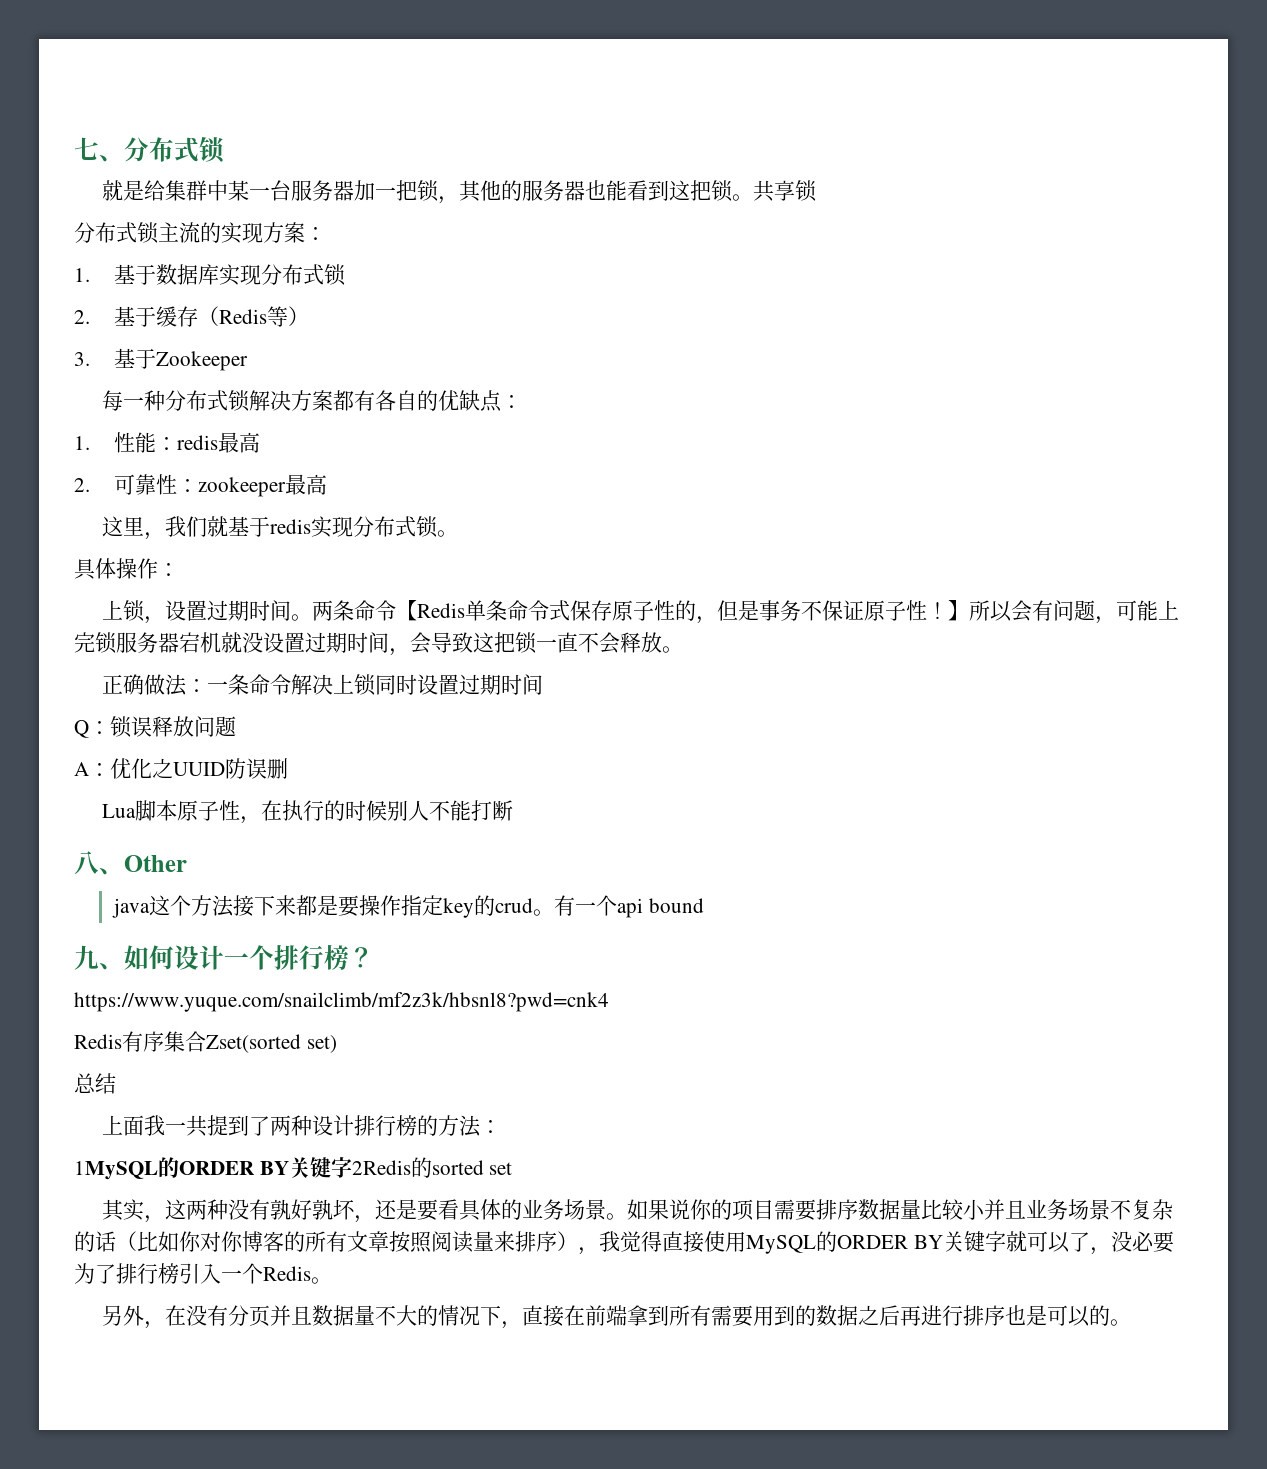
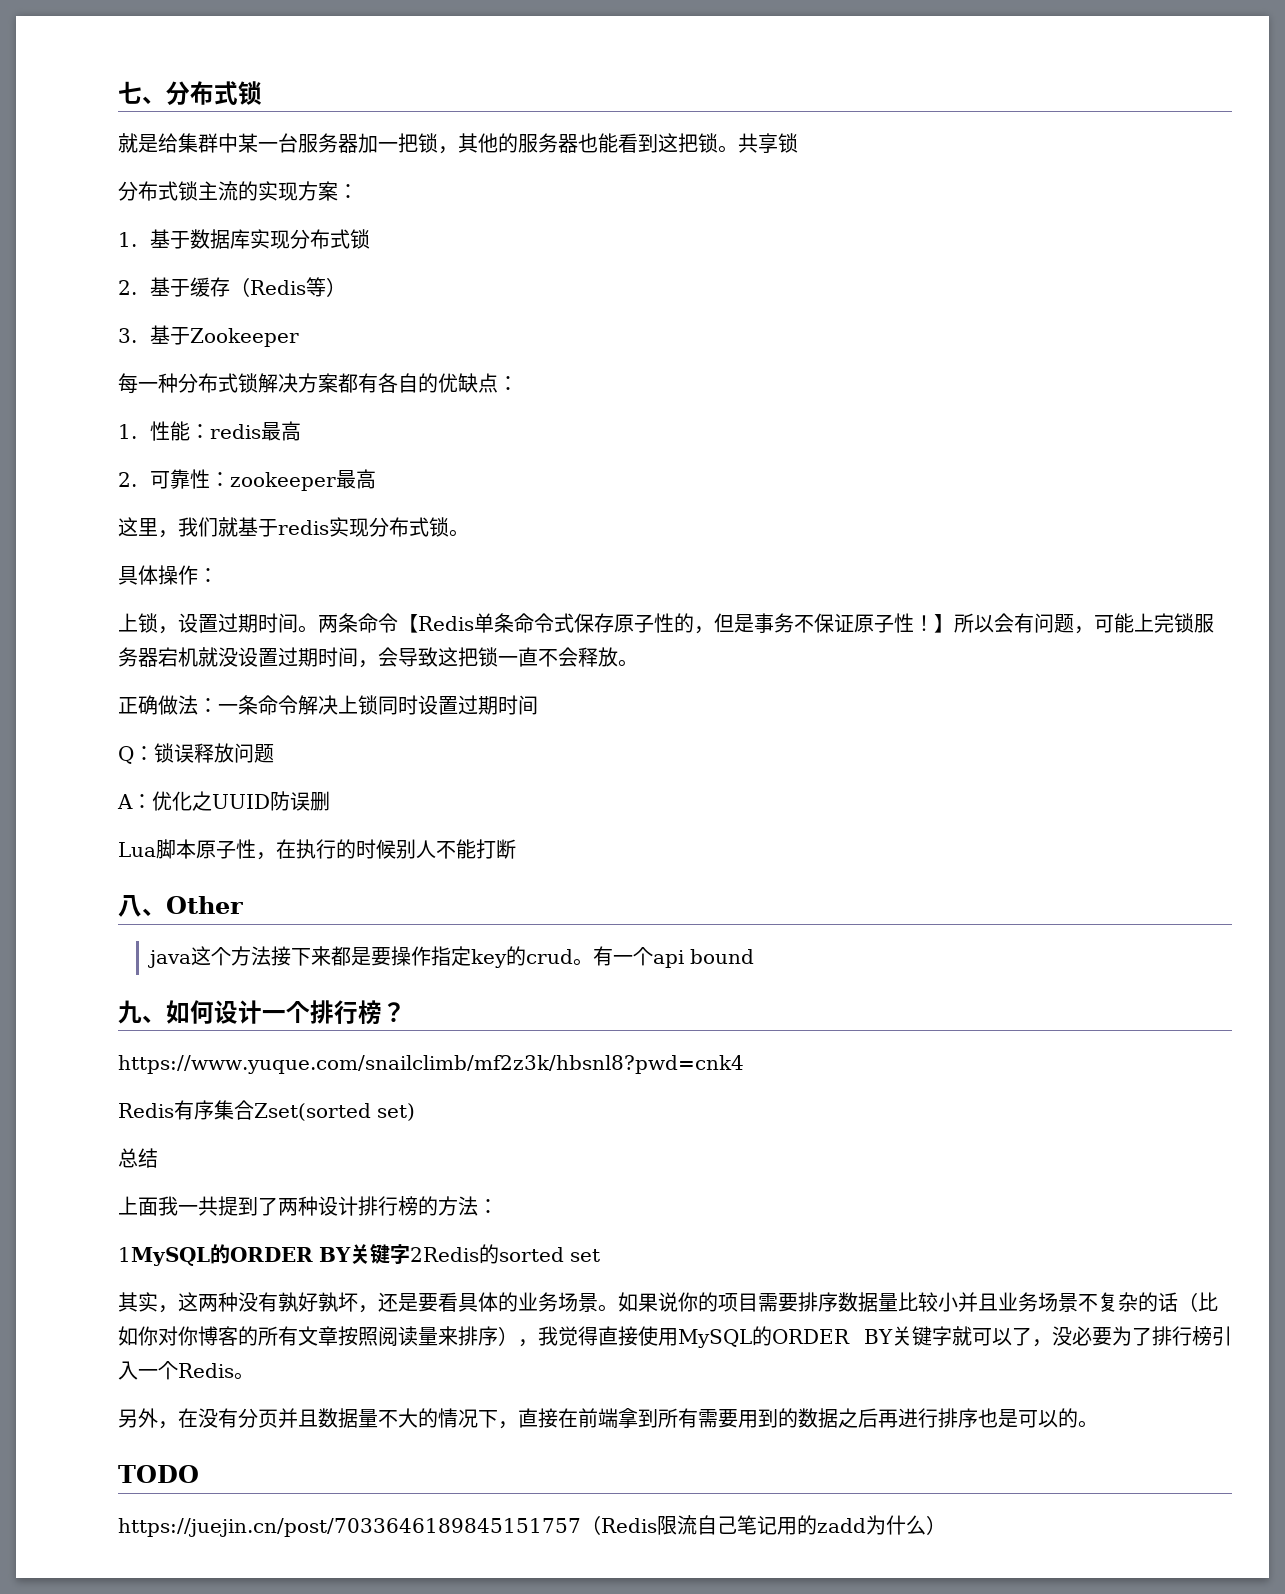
+ TODO
+ https://juejin.cn/post/7033646189845151757（Redis限流自己笔记用的zadd为什么）

